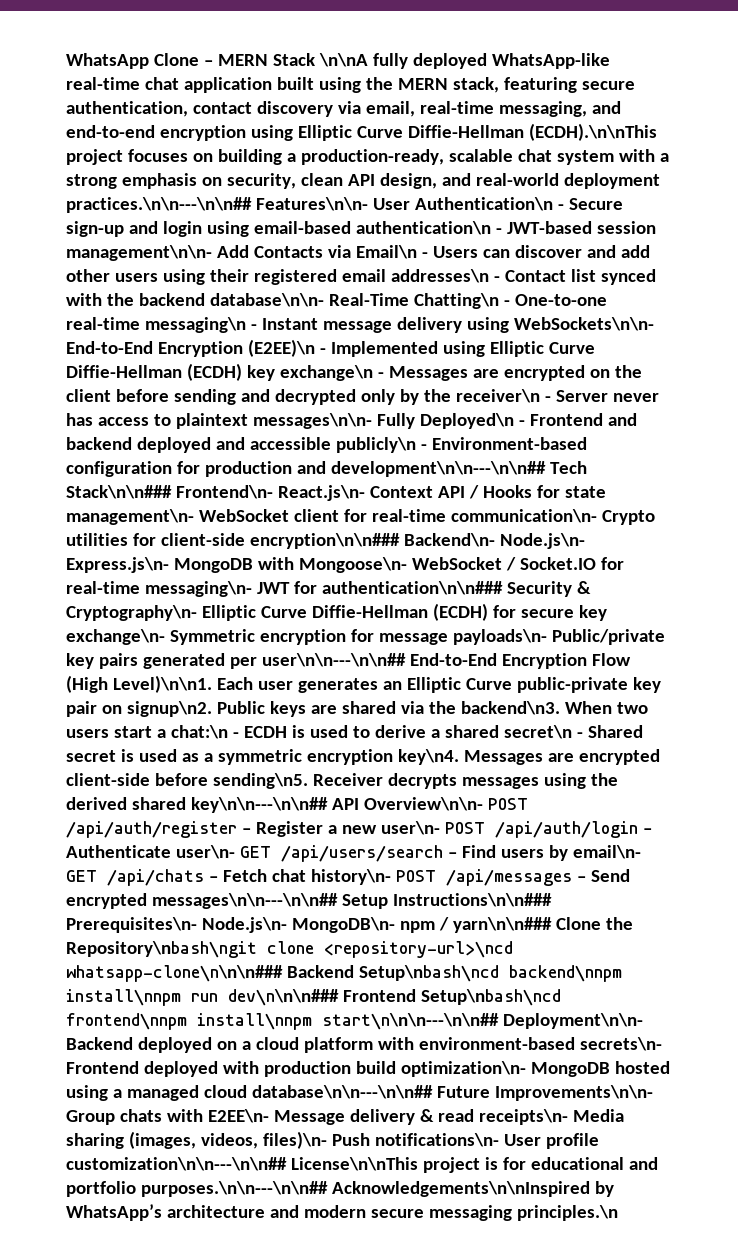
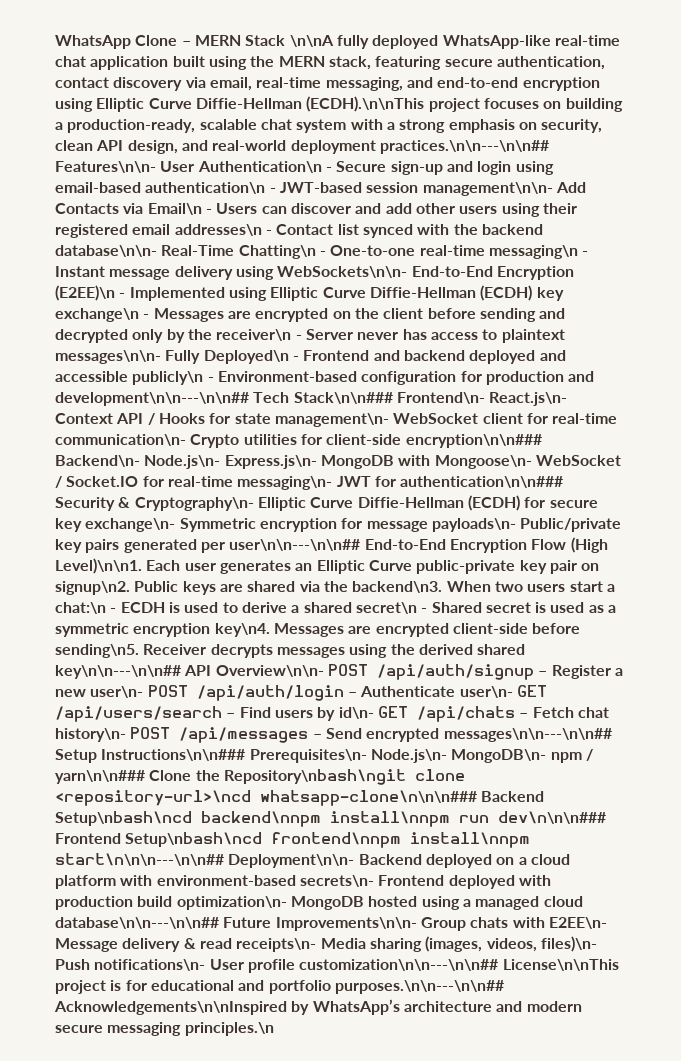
- Receiver decrypts messages using the derived shared key\n\n---\n\n## API Overview\n\n- POST /api/auth/register – Register a new user\n- POST /api/auth/login – Authenticate user\n- GET /api/users/search – Find users by email\n- GET /api/chats – Fetch chat history\n- POST /api/messages – Send encrypted messages\n\n---\n\n## Setup Instructions\n\n### Prerequisites\n- Node.js\n- MongoDB\n- npm / yarn\n\n### Clone the Repository\nbash\ngit clone <repository-url>\ncd whatsapp-clone\n\n\n### Backend Setup\nbash\ncd backend\nnpm install\nnpm run dev\n\n\n### Frontend Setup\nbash\ncd frontend\nnpm install\nnpm start\n\n\n---\n\n## Deployment\n\n- Backend deployed on a cloud platform with environment-based secrets\n- Frontend deployed with production build optimization\n- MongoDB hosted using a managed cloud database\n\n---\n\n## Future Improvements\n\n- Group chats with E2EE\n- Message delivery & read receipts\n- Media sharing (images, videos, files)\n- Push notifications\n- User profile customization\n\n---\n\n## License\n\nThis project is for educational and portfolio purposes.\n\n---\n\n## Acknowledgements\n\nInspired by WhatsApp’s architecture and modern secure messaging principles.\n
+ Receiver decrypts messages using the derived shared key\n\n---\n\n## API Overview\n\n- POST /api/auth/signup – Register a new user\n- POST /api/auth/login – Authenticate user\n- GET /api/users/search – Find users by id\n- GET /api/chats – Fetch chat history\n- POST /api/messages – Send encrypted messages\n\n---\n\n## Setup Instructions\n\n### Prerequisites\n- Node.js\n- MongoDB\n- npm / yarn\n\n### Clone the Repository\nbash\ngit clone <repository-url>\ncd whatsapp-clone\n\n\n### Backend Setup\nbash\ncd backend\nnpm install\nnpm run dev\n\n\n### Frontend Setup\nbash\ncd frontend\nnpm install\nnpm start\n\n\n---\n\n## Deployment\n\n- Backend deployed on a cloud platform with environment-based secrets\n- Frontend deployed with production build optimization\n- MongoDB hosted using a managed cloud database\n\n---\n\n## Future Improvements\n\n- Group chats with E2EE\n- Message delivery & read receipts\n- Media sharing (images, videos, files)\n- Push notifications\n- User profile customization\n\n---\n\n## License\n\nThis project is for educational and portfolio purposes.\n\n---\n\n## Acknowledgements\n\nInspired by WhatsApp’s architecture and modern secure messaging principles.\n

